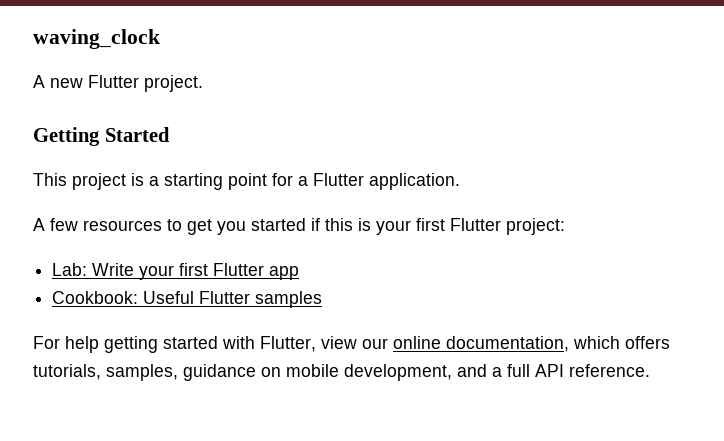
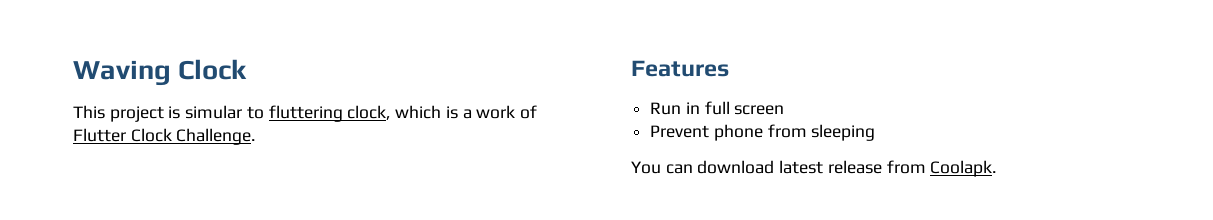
- waving_clock
- A new Flutter project.
- Getting Started
- This project is a starting point for a Flutter application.
- A few resources to get you started if this is your first Flutter project:
- Lab: Write your first Flutter app
- Cookbook: Useful Flutter samples
- For help getting started with Flutter, view our online documentation, which offers tutorials, samples, guidance on mobile development, and a full API reference.
+ Waving Clock
+ This project is simular to fluttering clock, which is a work of Flutter Clock Challenge.
+ Features
+ Run in full screen
+ Prevent phone from sleeping
+ You can download latest release from Coolapk.

